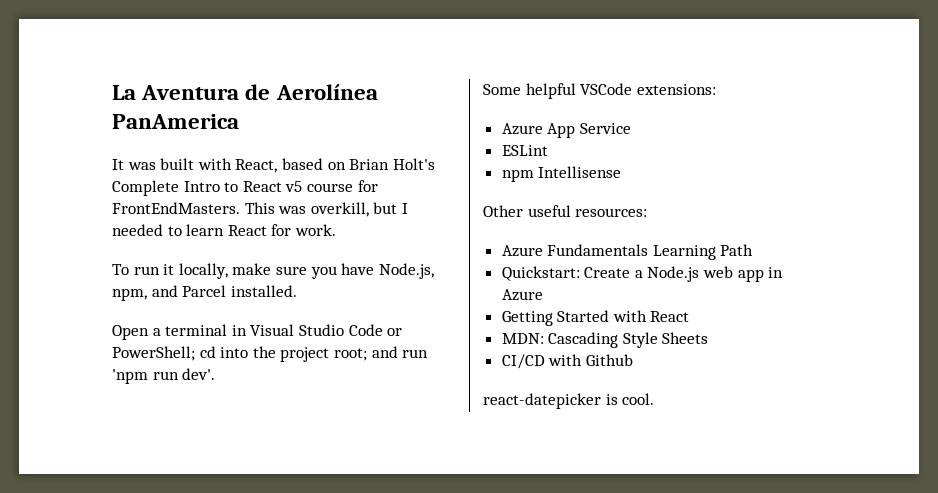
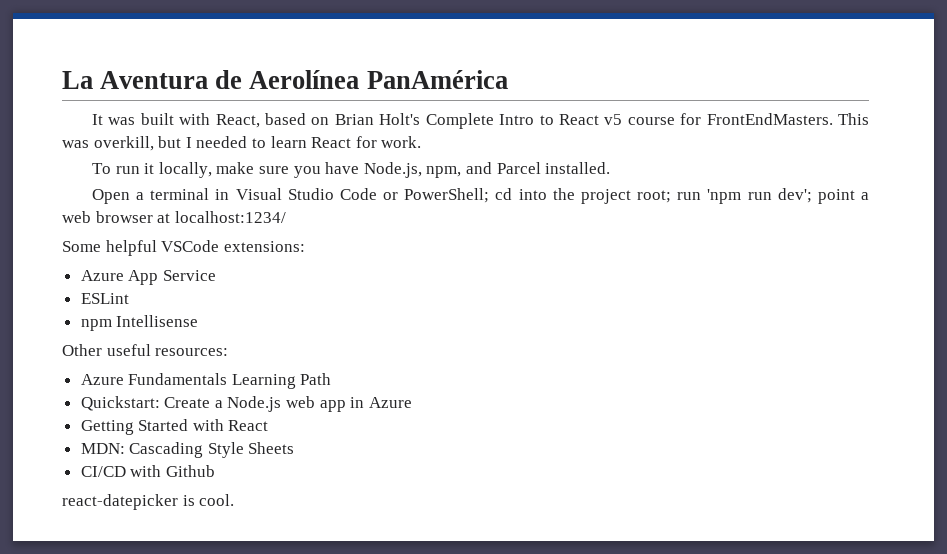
- La Aventura de Aerolínea PanAmerica
+ La Aventura de Aerolínea PanAmérica
- Open a terminal in Visual Studio Code or PowerShell; cd into the project root; and run 'npm run dev'.
+ Open a terminal in Visual Studio Code or PowerShell; cd into the project root; run 'npm run dev'; point a web browser at localhost:1234/

